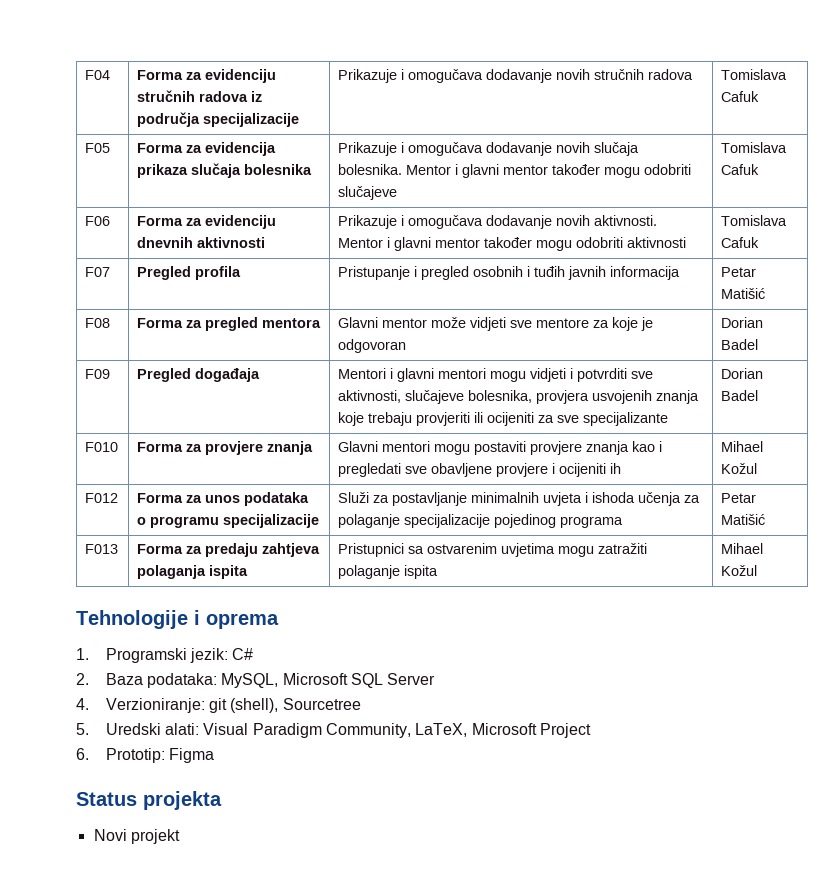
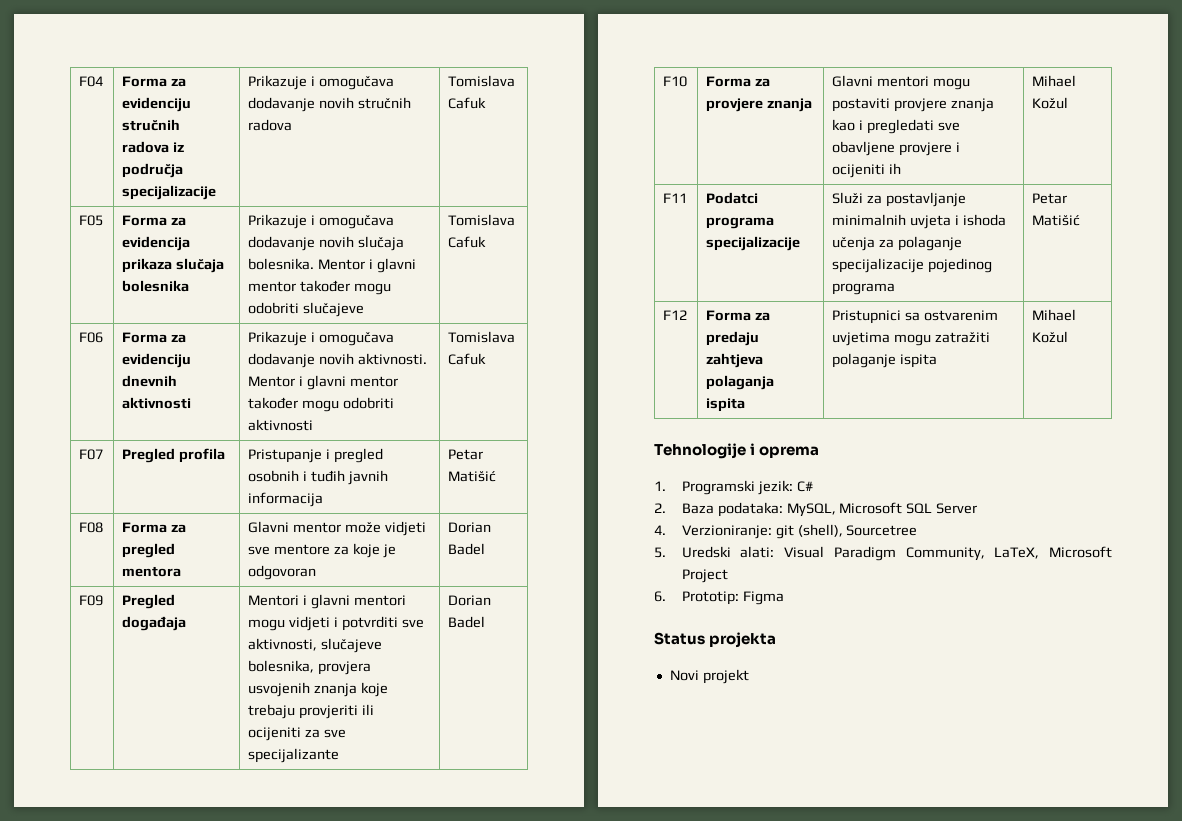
- F010 | Forma za provjere znanja | Glavni mentori mogu postaviti provjere znanja kao i pregledati sve obavljene provjere i ocijeniti ih | Mihael Kožul
+ F10 | Forma za provjere znanja | Glavni mentori mogu postaviti provjere znanja kao i pregledati sve obavljene provjere i ocijeniti ih | Mihael Kožul
- F012 | Forma za unos podataka o programu specijalizacije | Služi za postavljanje minimalnih uvjeta i ishoda učenja za polaganje specijalizacije pojedinog programa | Petar Matišić
+ F11 | Podatci programa specijalizacije | Služi za postavljanje minimalnih uvjeta i ishoda učenja za polaganje specijalizacije pojedinog programa | Petar Matišić
- F013 | Forma za predaju zahtjeva polaganja ispita | Pristupnici sa ostvarenim uvjetima mogu zatražiti polaganje ispita | Mihael Kožul
+ F12 | Forma za predaju zahtjeva polaganja ispita | Pristupnici sa ostvarenim uvjetima mogu zatražiti polaganje ispita | Mihael Kožul

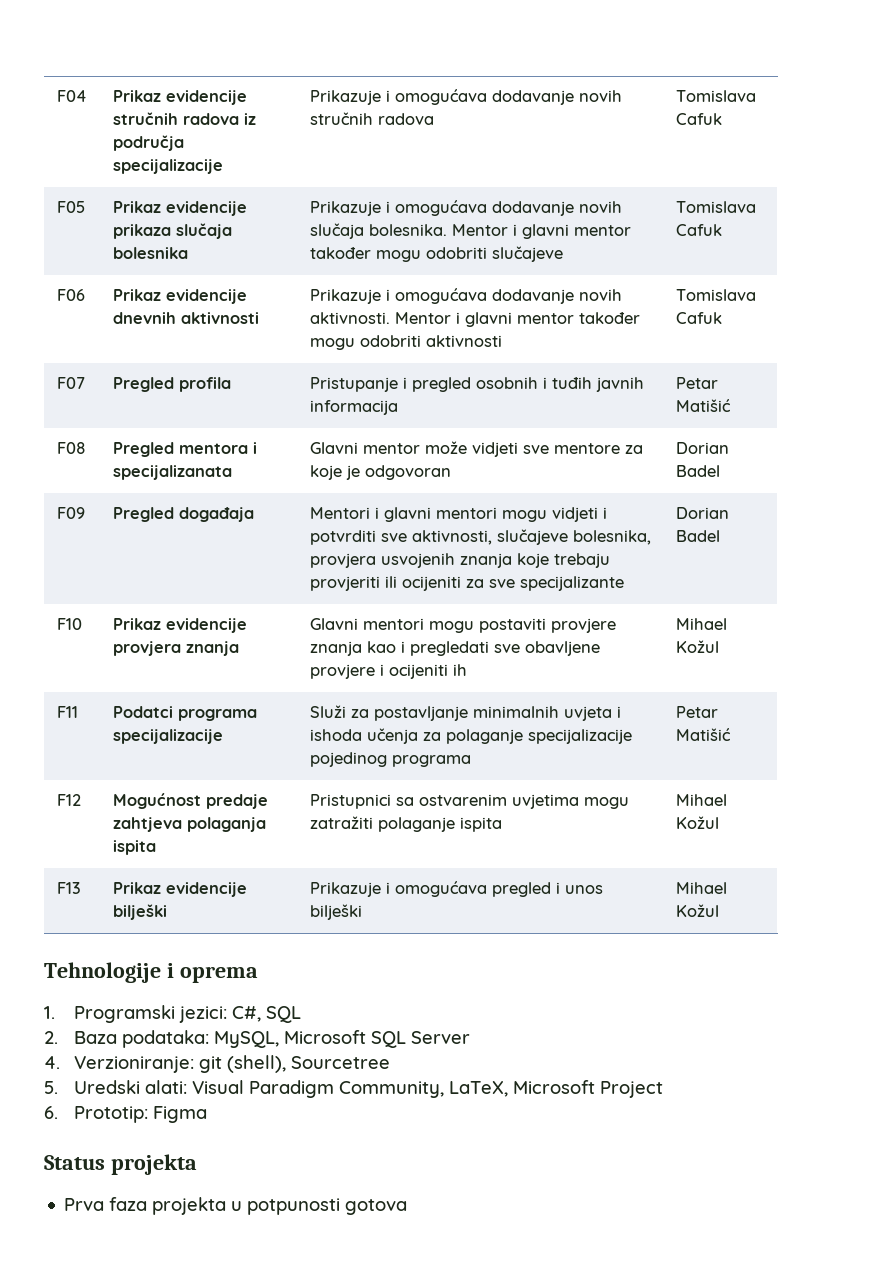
- F04 | Forma za evidenciju stručnih radova iz područja specijalizacije | Prikazuje i omogučava dodavanje novih stručnih radova | Tomislava Cafuk
+ F04 | Prikaz evidencije stručnih radova iz područja specijalizacije | Prikazuje i omogućava dodavanje novih stručnih radova | Tomislava Cafuk
- F05 | Forma za evidencija prikaza slučaja bolesnika | Prikazuje i omogučava dodavanje novih slučaja bolesnika. Mentor i glavni mentor također mogu odobriti slučajeve | Tomislava Cafuk
+ F05 | Prikaz evidencije prikaza slučaja bolesnika | Prikazuje i omogućava dodavanje novih slučaja bolesnika. Mentor i glavni mentor također mogu odobriti slučajeve | Tomislava Cafuk
- F06 | Forma za evidenciju dnevnih aktivnosti | Prikazuje i omogučava dodavanje novih aktivnosti. Mentor i glavni mentor također mogu odobriti aktivnosti | Tomislava Cafuk
+ F06 | Prikaz evidencije dnevnih aktivnosti | Prikazuje i omogućava dodavanje novih aktivnosti. Mentor i glavni mentor također mogu odobriti aktivnosti | Tomislava Cafuk
- F08 | Forma za pregled mentora | Glavni mentor može vidjeti sve mentore za koje je odgovoran | Dorian Badel
+ F08 | Pregled mentora i specijalizanata | Glavni mentor može vidjeti sve mentore za koje je odgovoran | Dorian Badel
- F10 | Forma za provjere znanja | Glavni mentori mogu postaviti provjere znanja kao i pregledati sve obavljene provjere i ocijeniti ih | Mihael Kožul
+ F10 | Prikaz evidencije provjera znanja | Glavni mentori mogu postaviti provjere znanja kao i pregledati sve obavljene provjere i ocijeniti ih | Mihael Kožul
- F12 | Forma za predaju zahtjeva polaganja ispita | Pristupnici sa ostvarenim uvjetima mogu zatražiti polaganje ispita | Mihael Kožul
+ F12 | Mogućnost predaje zahtjeva polaganja ispita | Pristupnici sa ostvarenim uvjetima mogu zatražiti polaganje ispita | Mihael Kožul
+ F13 | Prikaz evidencije bilješki | Prikazuje i omogućava pregled i unos bilješki | Mihael Kožul
- 1. Programski jezik: C#
+ 1. Programski jezici: C#, SQL
- Novi projekt
+ Prva faza projekta u potpunosti gotova

